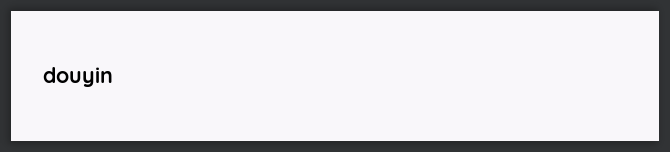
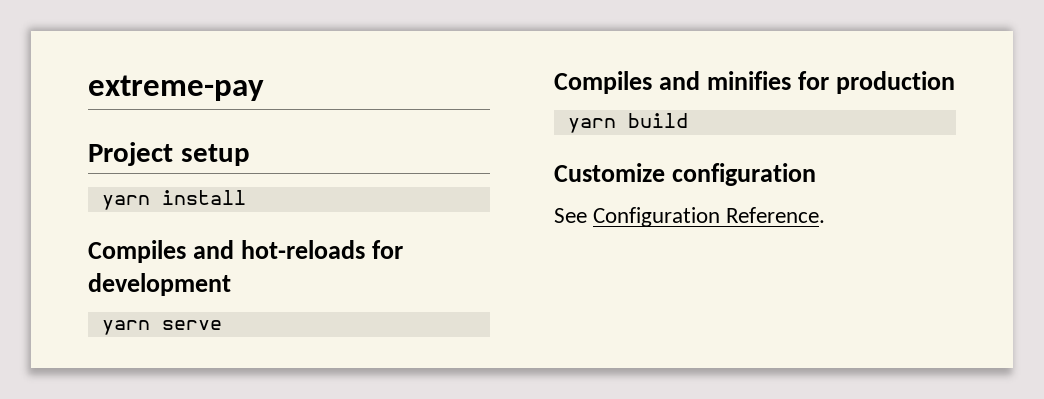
- douyin
+ extreme-pay
+ Project setup
+ yarn install
+ Compiles and hot-reloads for development
+ yarn serve
+ Compiles and minifies for production
+ yarn build
+ Customize configuration
+ See Configuration Reference.

